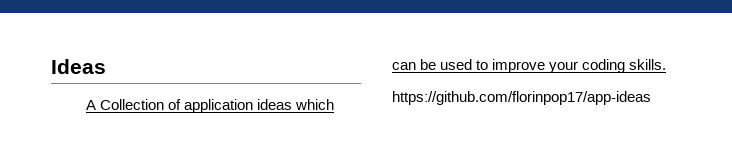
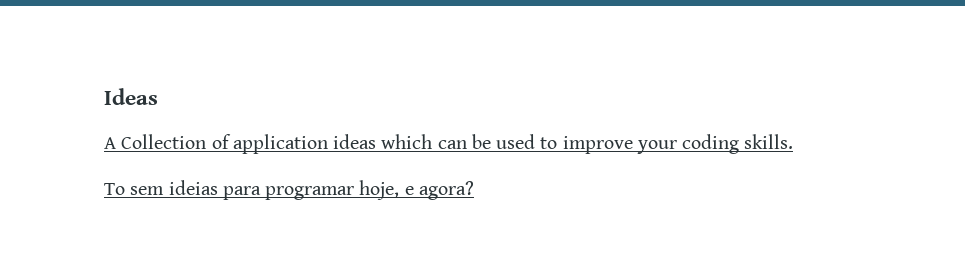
- https://github.com/florinpop17/app-ideas
+ To sem ideias para programar hoje, e agora?

